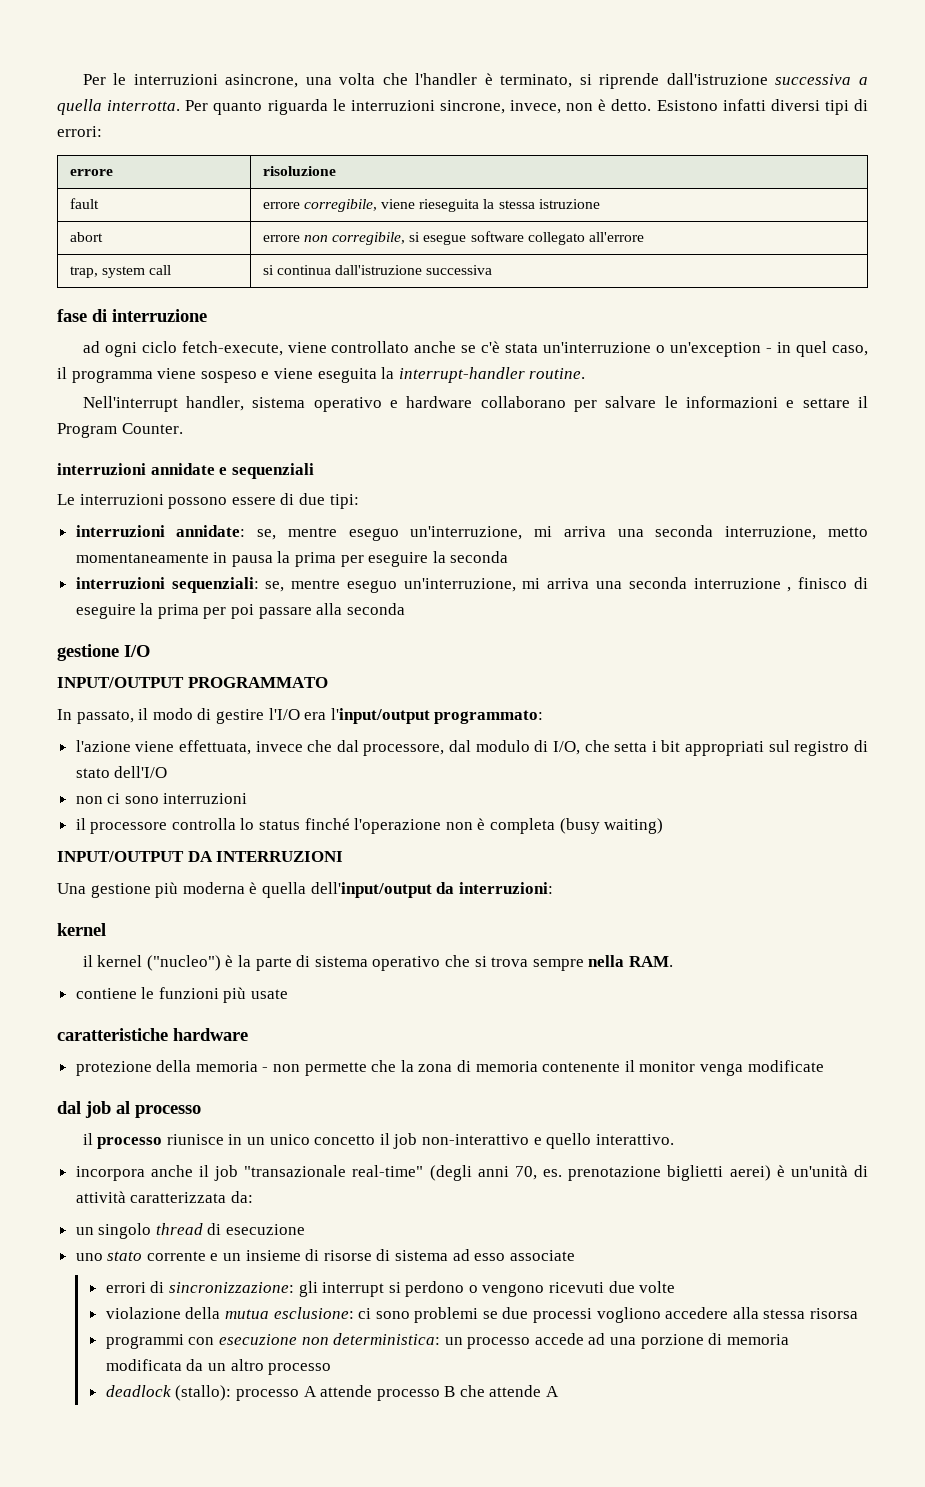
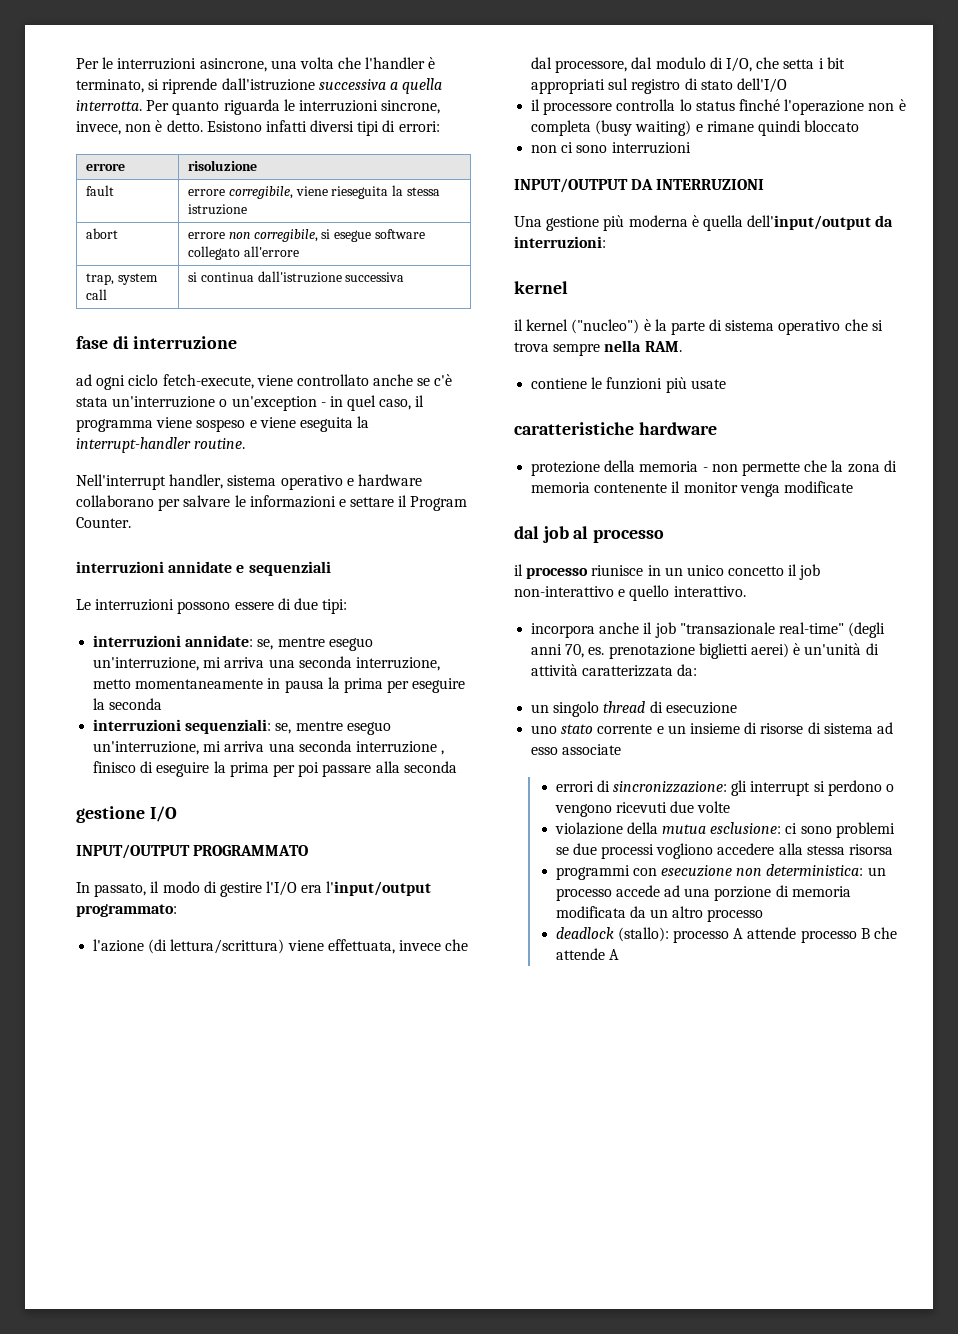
- l'azione viene effettuata, invece che dal processore, dal modulo di I/O, che setta i bit appropriati sul registro di stato dell'I/O
+ l'azione (di lettura/scrittura) viene effettuata, invece che dal processore, dal modulo di I/O, che setta i bit appropriati sul registro di stato dell'I/O
- non ci sono interruzioni
- il processore controlla lo status finché l'operazione non è completa (busy waiting)
+ il processore controlla lo status finché l'operazione non è completa (busy waiting) e rimane quindi bloccato
+ non ci sono interruzioni

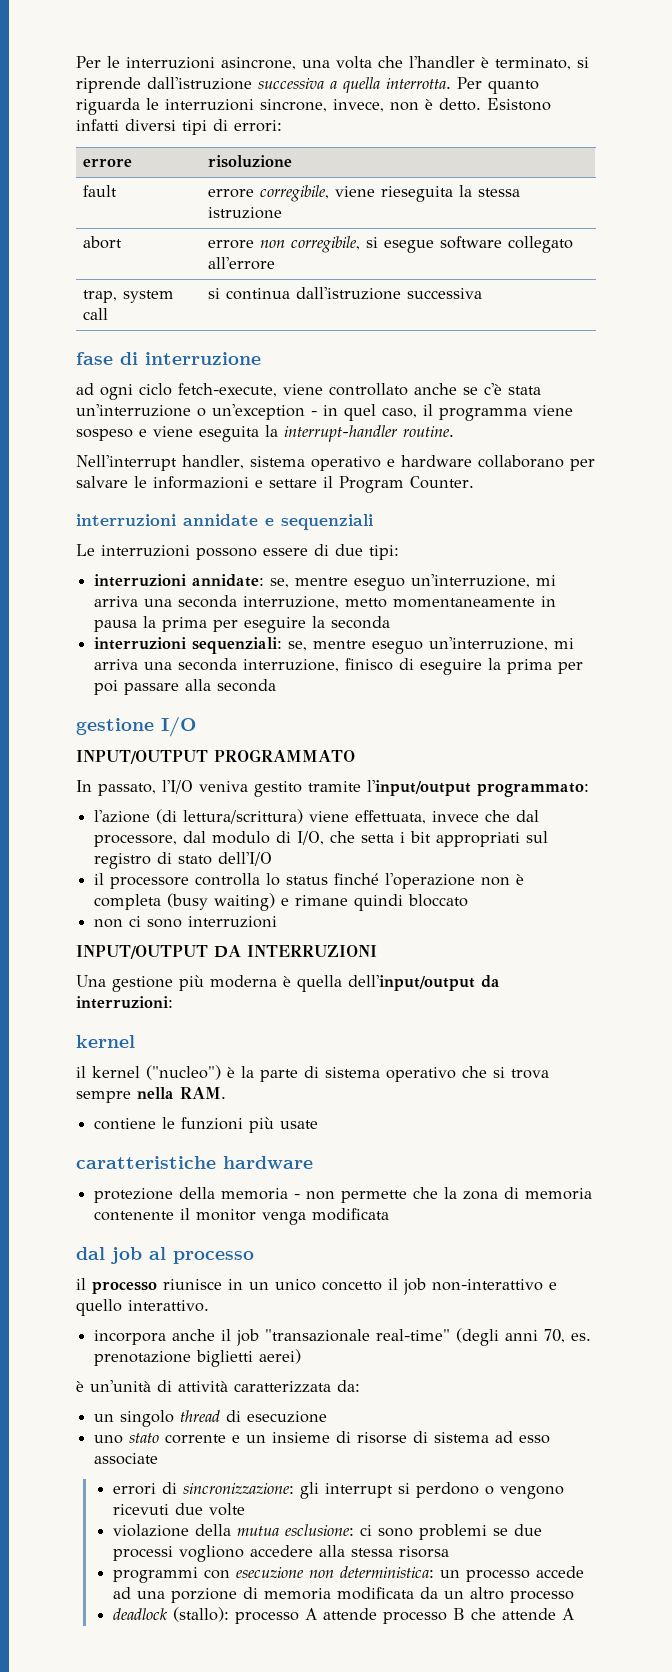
- interruzioni sequenziali: se, mentre eseguo un'interruzione, mi arriva una seconda interruzione , finisco di eseguire la prima per poi passare alla seconda
+ interruzioni sequenziali: se, mentre eseguo un'interruzione, mi arriva una seconda interruzione, finisco di eseguire la prima per poi passare alla seconda
- In passato, il modo di gestire l'I/O era l'input/output programmato:
+ In passato, l'I/O veniva gestito tramite l'input/output programmato:
- protezione della memoria - non permette che la zona di memoria contenente il monitor venga modificate
+ protezione della memoria - non permette che la zona di memoria contenente il monitor venga modificata
- incorpora anche il job "transazionale real-time" (degli anni 70, es. prenotazione biglietti aerei) è un'unità di attività caratterizzata da:
+ incorpora anche il job "transazionale real-time" (degli anni 70, es. prenotazione biglietti aerei)
+ è un'unità di attività caratterizzata da:

